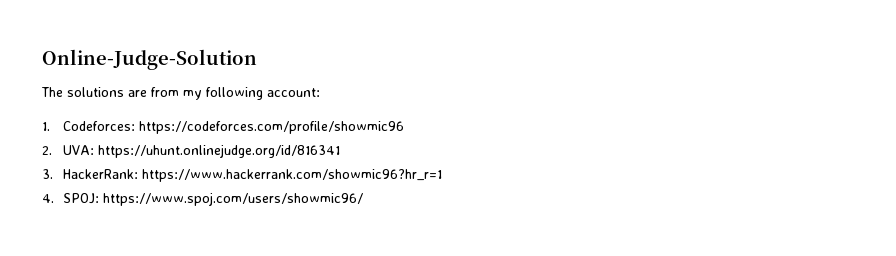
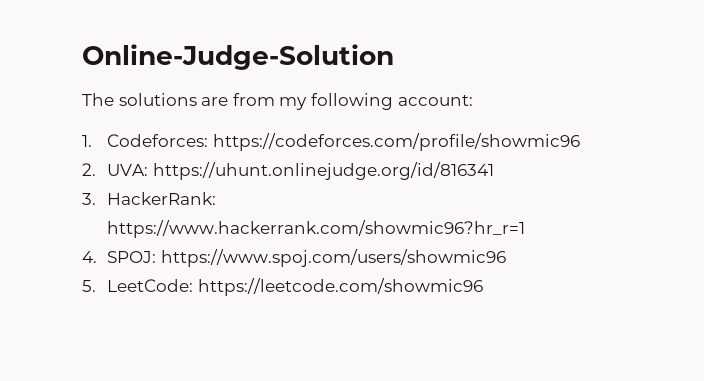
- 4. SPOJ: https://www.spoj.com/users/showmic96/
+ 4. SPOJ: https://www.spoj.com/users/showmic96
+ 5. LeetCode: https://leetcode.com/showmic96

